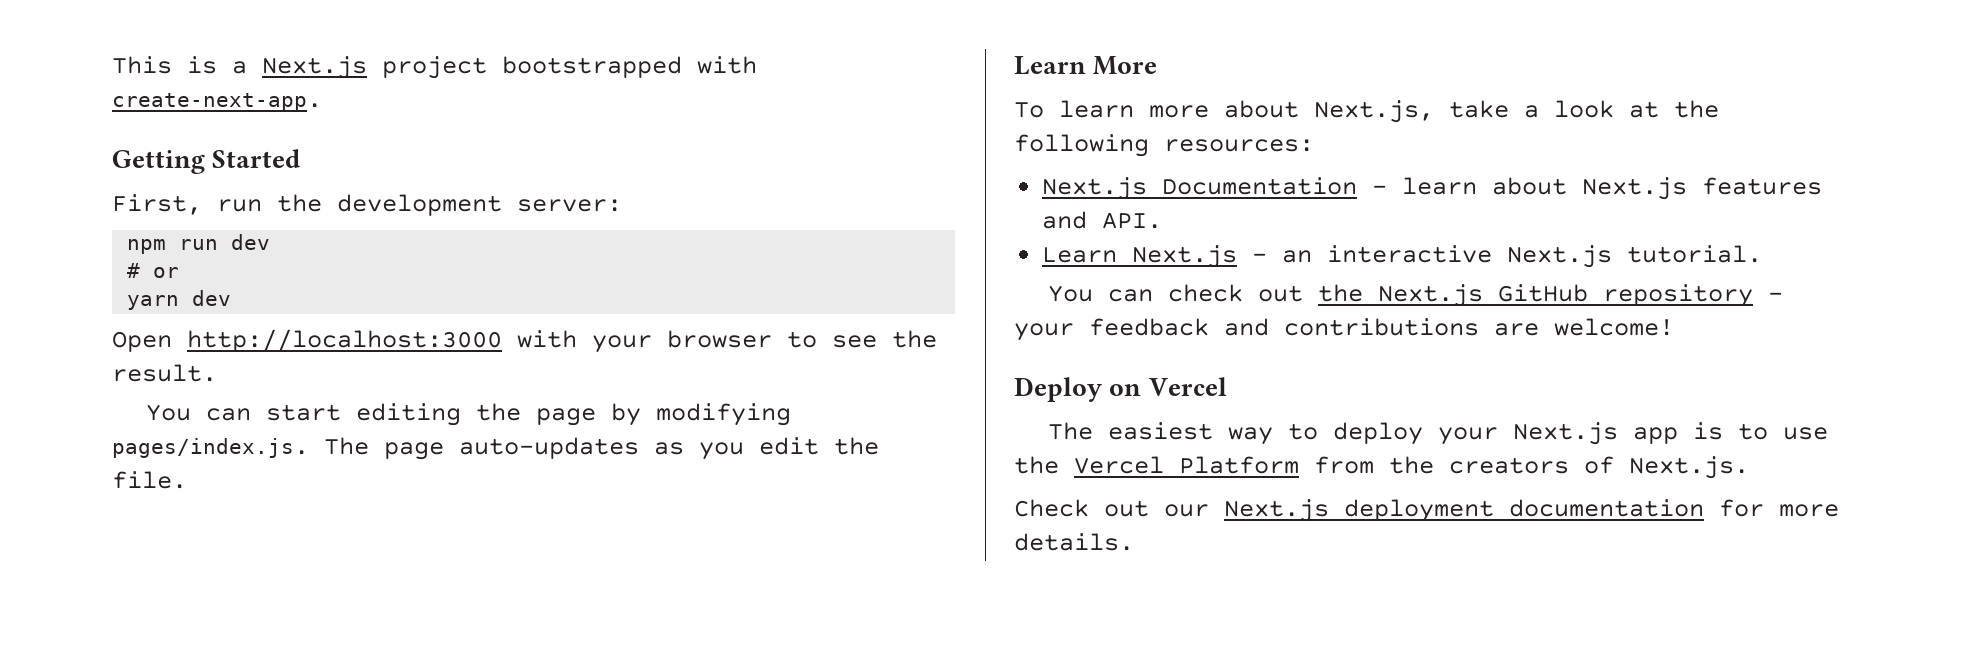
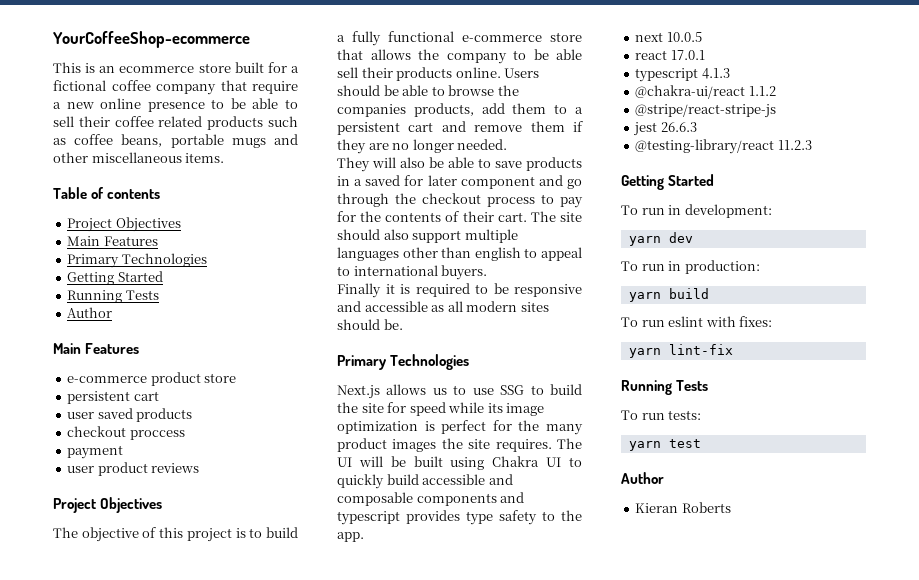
+ YourCoffeeShop-ecommerce
- This is a Next.js project bootstrapped with create-next-app.
+ This is an ecommerce store built for a fictional coffee company that require a new online presence to be able to sell their coffee related products such as coffee beans, portable mugs and other miscellaneous items.
+ Table of contents
+ Project Objectives
+ Main Features
+ Primary Technologies
  Getting Started
- First, run the development server:
- npm run dev
- # or
+ Running Tests
+ Author
+ Main Features
+ e-commerce product store
+ persistent cart
+ user saved products
+ checkout proccess
+ payment
+ user product reviews
+ Project Objectives
+ The objective of this project is to build a fully functional e-commerce store that allows the company to be able sell their products online. Users should be able to browse the companies products, add them to a persistent cart and remove them if they are no longer needed.
+ They will also be able to save products in a saved for later component and go through the checkout process to pay for the contents of their cart. The site should also support multiple languages other than english to appeal to international buyers.
+ Finally it is required to be responsive and accessible as all modern sites should be.
+ Primary Technologies
+ Next.js allows us to use SSG to build the site for speed while its image optimization is perfect for the many product images the site requires. The UI will be built using Chakra UI to quickly build accessible and composable components and typescript provides type safety to the app.
+ next 10.0.5
+ react 17.0.1
+ typescript 4.1.3
+ @chakra-ui/react 1.1.2
+ @stripe/react-stripe-js
+ jest 26.6.3
+ @testing-library/react 11.2.3
+ Getting Started
+ To run in development:
  yarn dev
- Open http://localhost:3000 with your browser to see the result.
- You can start editing the page by modifying pages/index.js. The page auto-updates as you edit the file.
- Learn More
- To learn more about Next.js, take a look at the following resources:
- Next.js Documentation - learn about Next.js features and API.
- Learn Next.js - an interactive Next.js tutorial.
- You can check out the Next.js GitHub repository - your feedback and contributions are welcome!
- Deploy on Vercel
- The easiest way to deploy your Next.js app is to use the Vercel Platform from the creators of Next.js.
- Check out our Next.js deployment documentation for more details.
+ To run in production:
+ yarn build
+ To run eslint with fixes:
+ yarn lint-fix
+ Running Tests
+ To run tests:
+ yarn test
+ Author
+ Kieran Roberts

